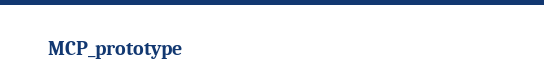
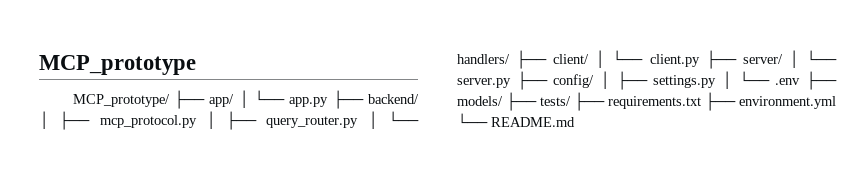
+ MCP_prototype/ ├── app/ │ └── app.py ├── backend/ │ ├── mcp_protocol.py │ ├── query_router.py │ └── handlers/ ├── client/ │ └── client.py ├── server/ │ └── server.py ├── config/ │ ├── settings.py │ └── .env ├── models/ ├── tests/ ├── requirements.txt ├── environment.yml └── README.md

